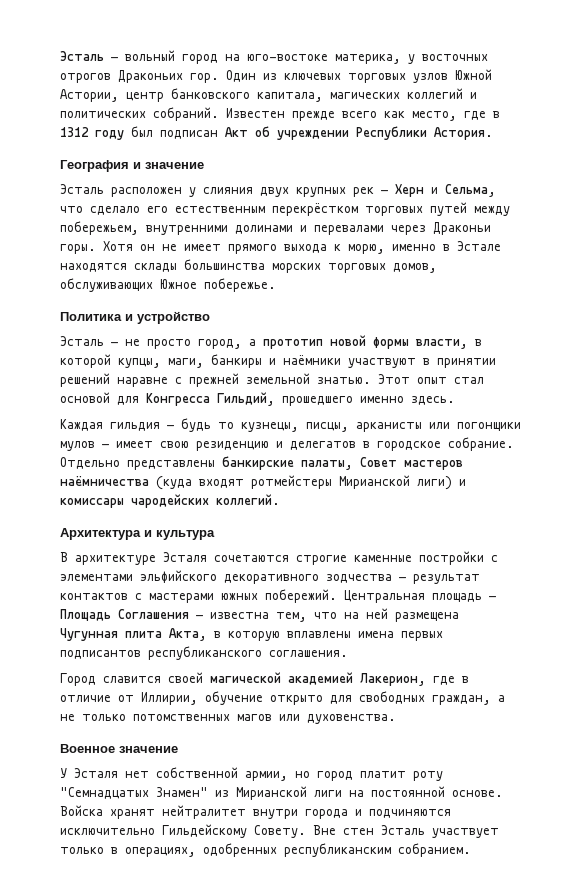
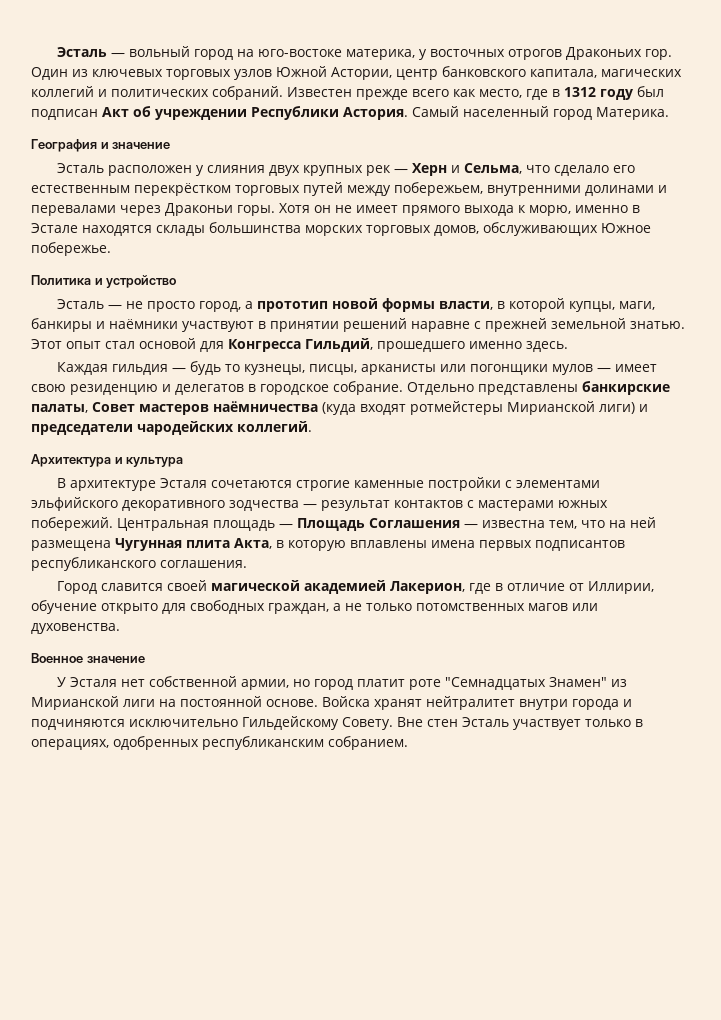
+ Самый населенный город Материка.
- Отдельно представлены банкирские палаты, Совет мастеров наёмничества (куда входят ротмейстеры Мирианской лиги) и комиссары чародейских коллегий.
+ Отдельно представлены банкирские палаты, Совет мастеров наёмничества (куда входят ротмейстеры Мирианской лиги) и председатели чародейских коллегий.
- У Эсталя нет собственной армии, но город платит роту "Семнадцатых Знамен" из Мирианской лиги на постоянной основе.
+ У Эсталя нет собственной армии, но город платит роте "Семнадцатых Знамен" из Мирианской лиги на постоянной основе.

